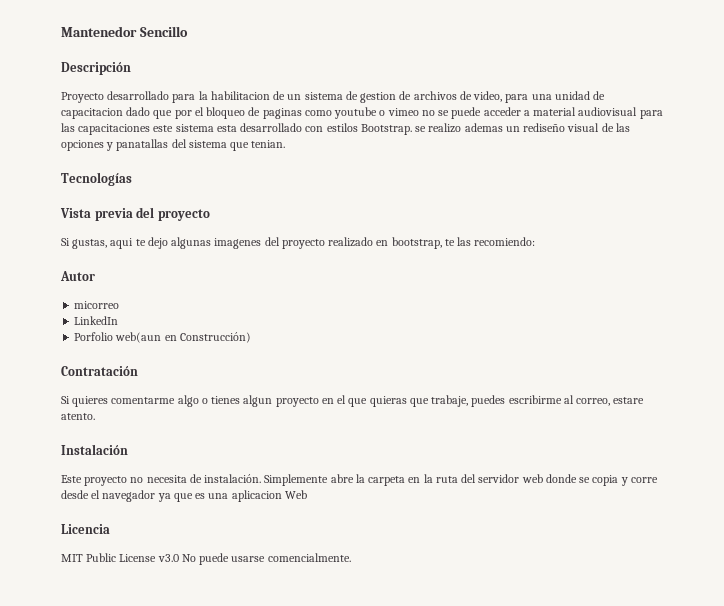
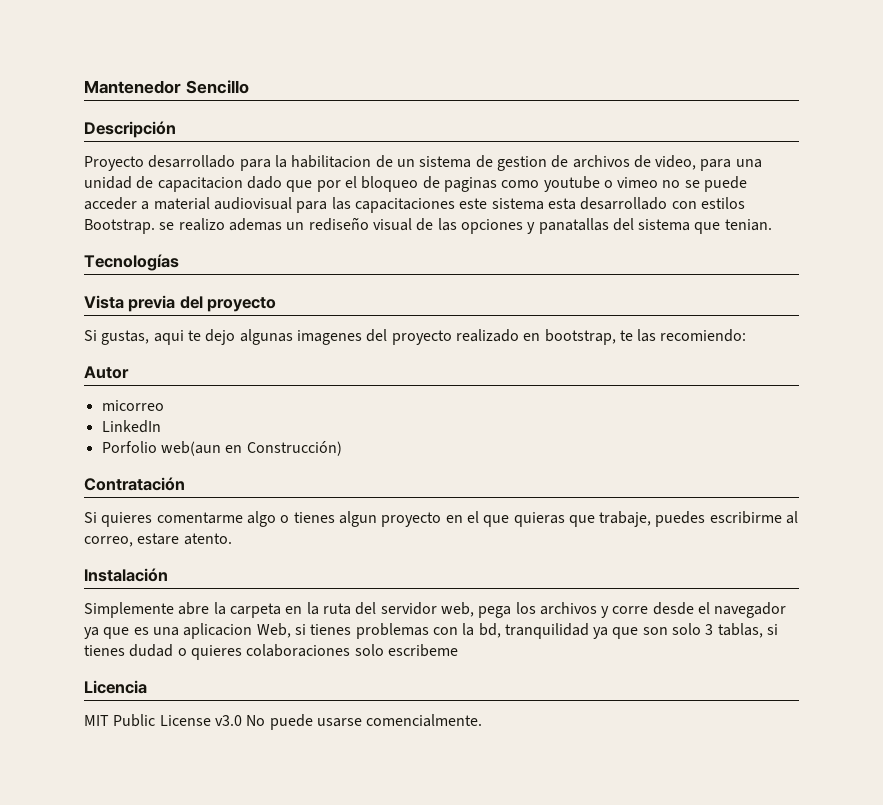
- Este proyecto no necesita de instalación. Simplemente abre la carpeta en la ruta del servidor web donde se copia y corre desde el navegador ya que es una aplicacion Web
+ Simplemente abre la carpeta en la ruta del servidor web, pega los archivos y corre desde el navegador ya que es una aplicacion Web, si tienes problemas con la bd, tranquilidad ya que son solo 3 tablas, si tienes dudad o quieres colaboraciones solo escribeme

